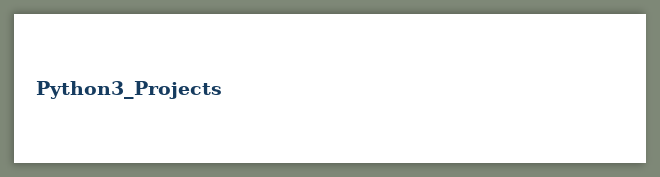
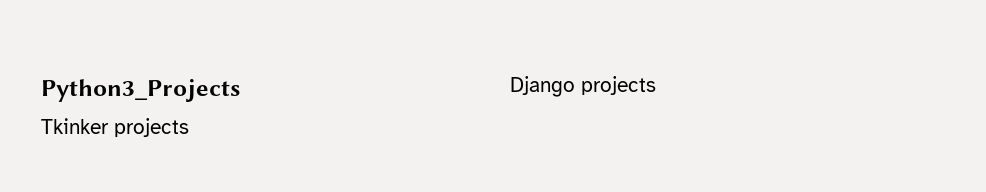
+ Tkinker projects
+ Django projects

